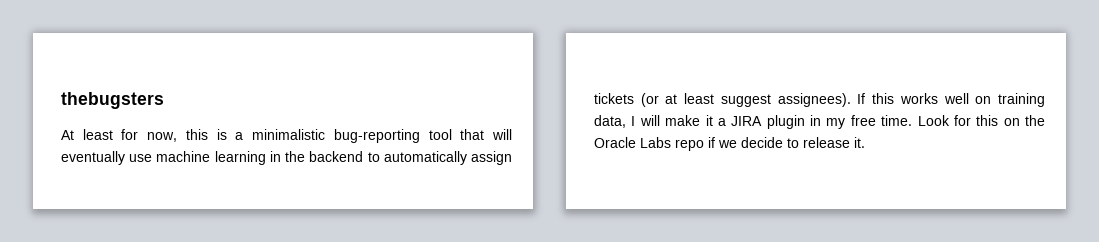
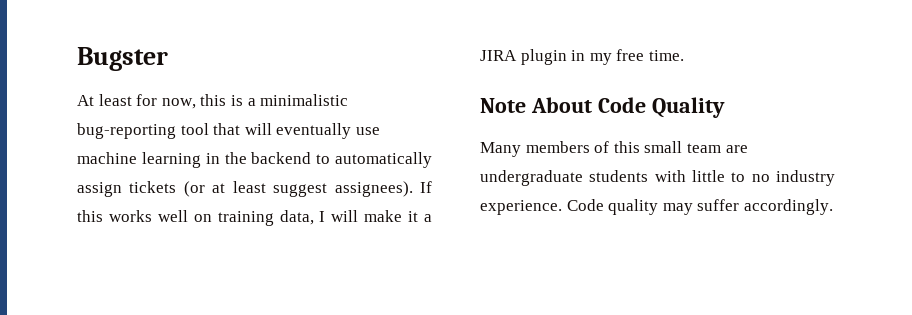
- thebugsters
+ Bugster
- If this works well on training data, I will make it a JIRA plugin in my free time. Look for this on the Oracle Labs repo if we decide to release it.
+ If this works well on training data, I will make it a JIRA plugin in my free time.
+ Note About Code Quality
+ Many members of this small team are undergraduate students with little to no industry experience. Code quality may suffer accordingly.

